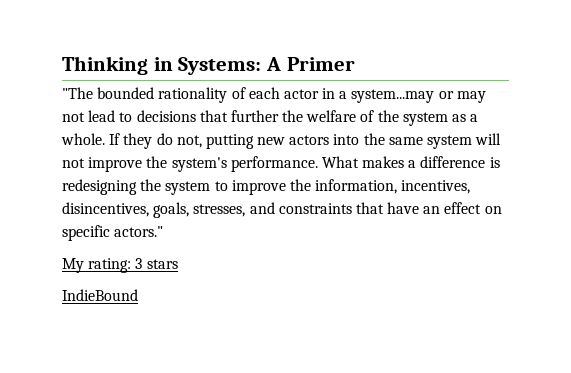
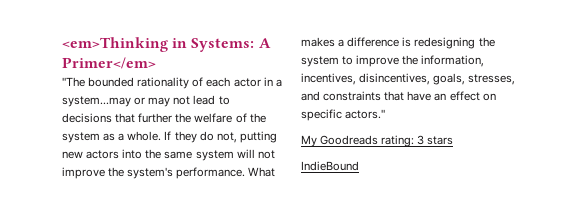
- Thinking in Systems: A Primer
+ <em>Thinking in Systems: A Primer</em>
- My rating: 3 stars
+ My Goodreads rating: 3 stars

